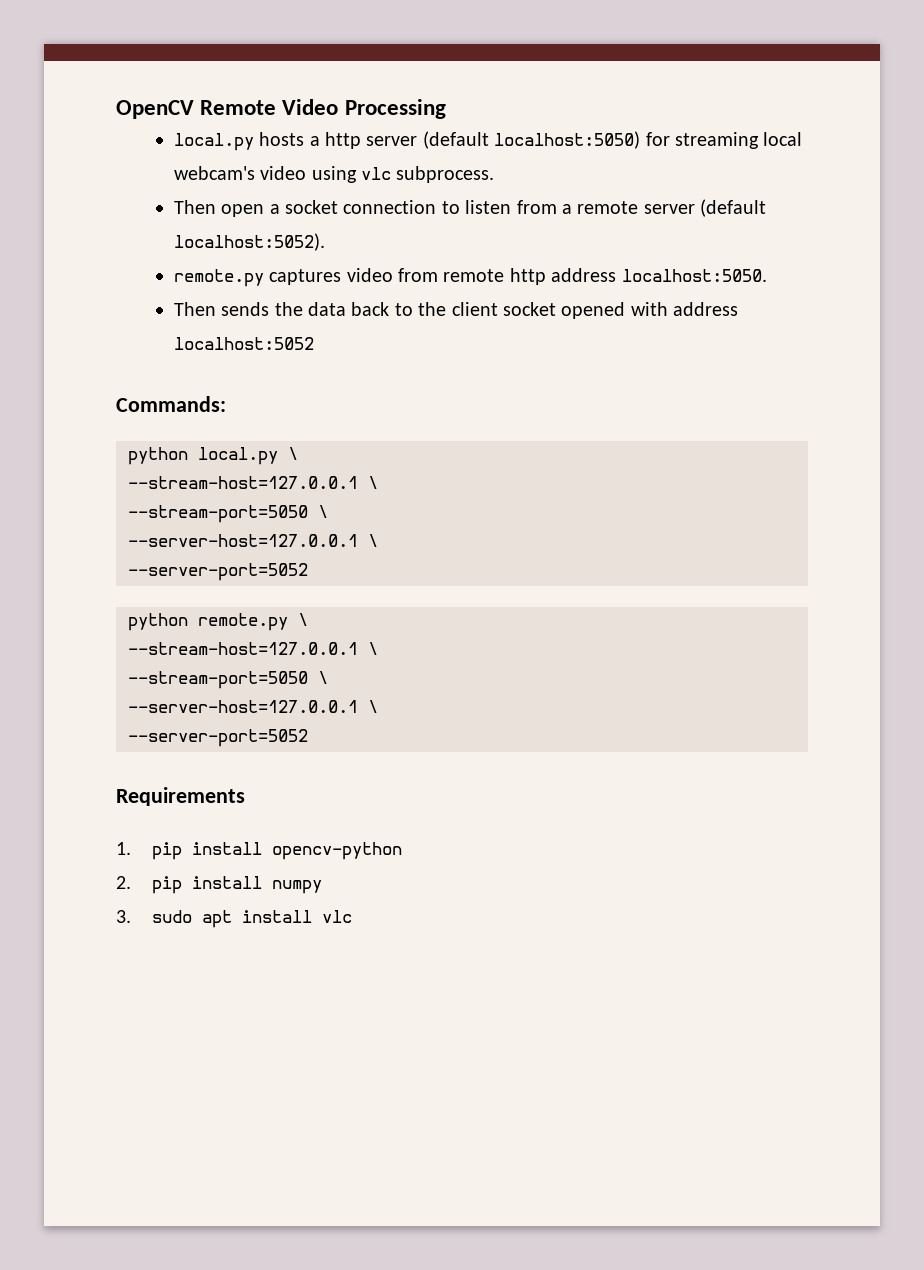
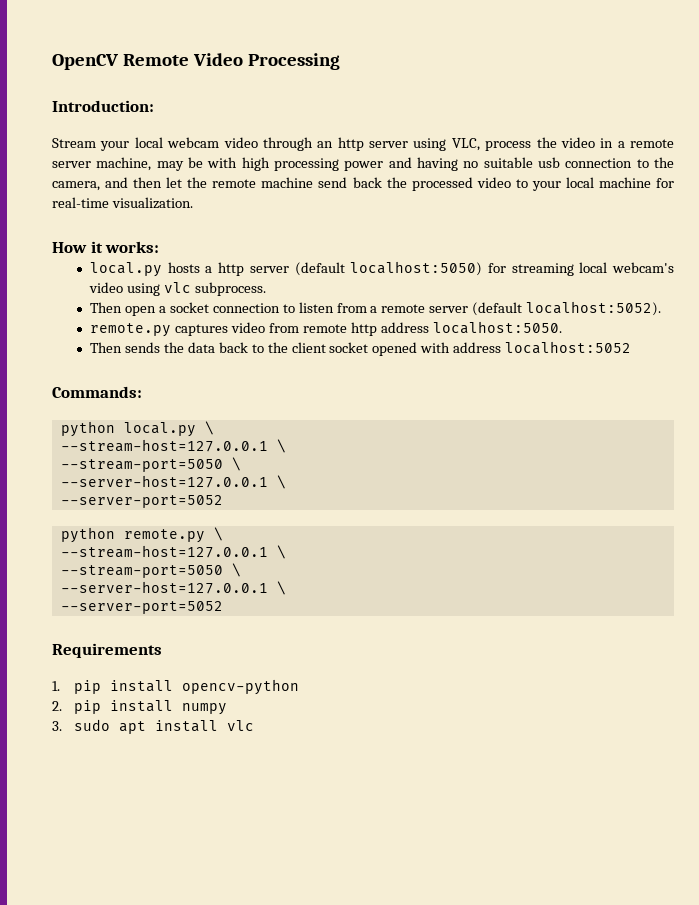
+ Introduction:
+ Stream your local webcam video through an http server using VLC, process the video in a remote server machine, may be with high processing power and having no suitable usb connection to the camera, and then let the remote machine send back the processed video to your local machine for real-time visualization.
+ How it works:

